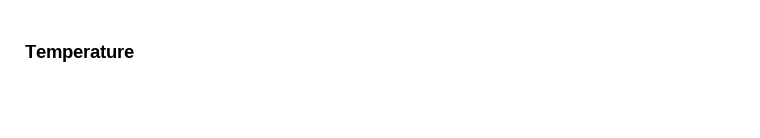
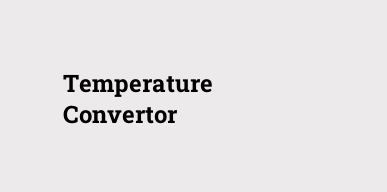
- Temperature
+ Temperature Convertor

